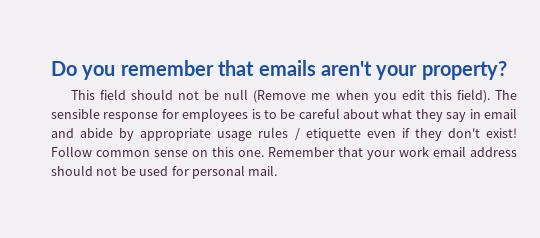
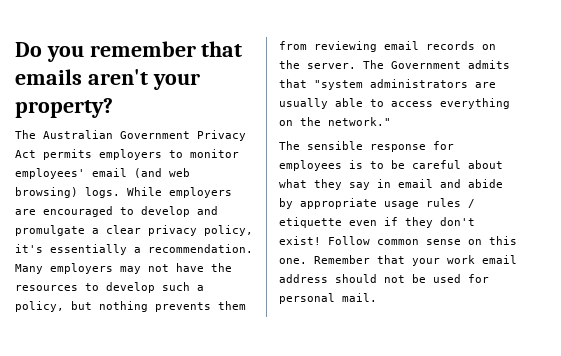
- This field should not be null (Remove me when you edit this field). The sensible response for employees is to be careful about what they say in email and abide by appropriate usage rules / etiquette even if they don't exist!
+ The Australian Government Privacy Act permits employers to monitor employees' email (and web browsing) logs. While employers are encouraged to develop and promulgate a clear privacy policy, it's essentially a recommendation. Many employers may not have the resources to develop such a policy, but nothing prevents them from reviewing email records on the server. The Government admits that "system administrators are usually able to access everything on the network."
+ The sensible response for employees is to be careful about what they say in email and abide by appropriate usage rules / etiquette even if they don't exist!

